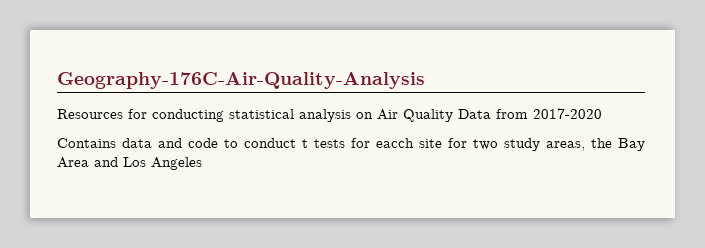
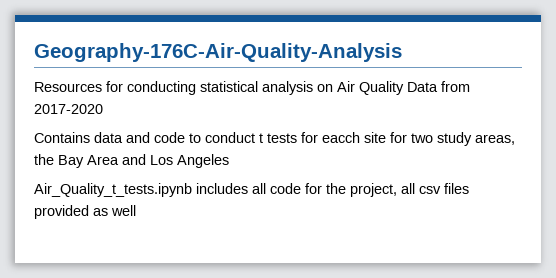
+ Air_Quality_t_tests.ipynb includes all code for the project, all csv files provided as well

